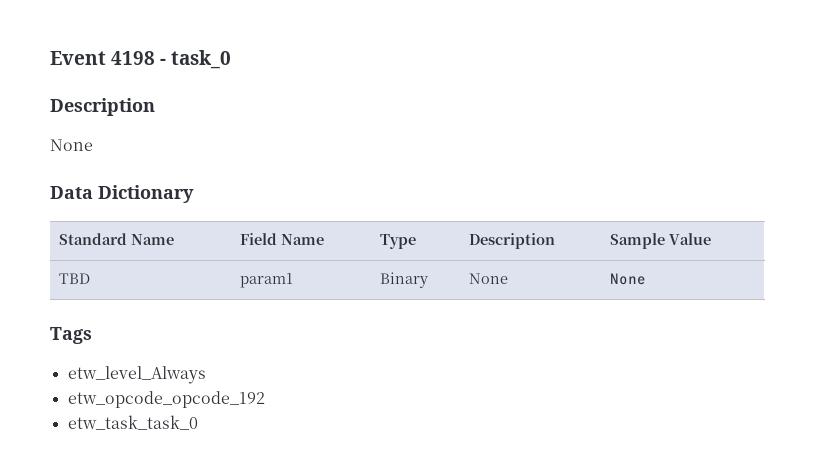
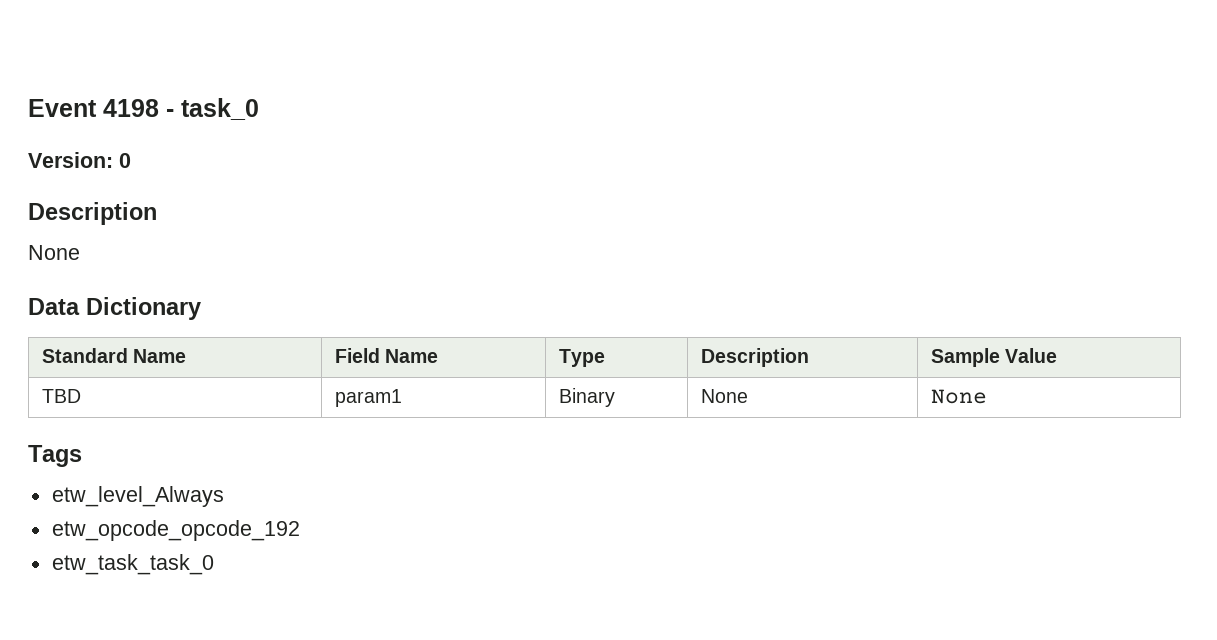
+ Version: 0

